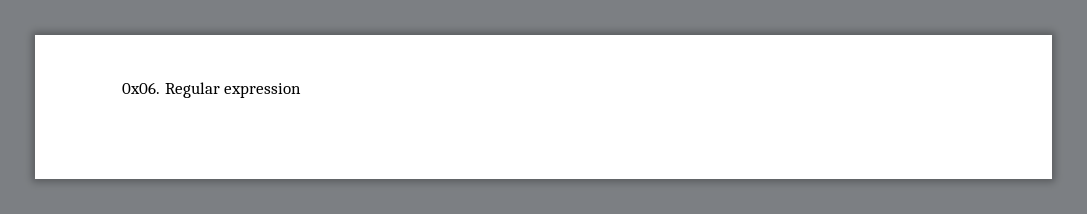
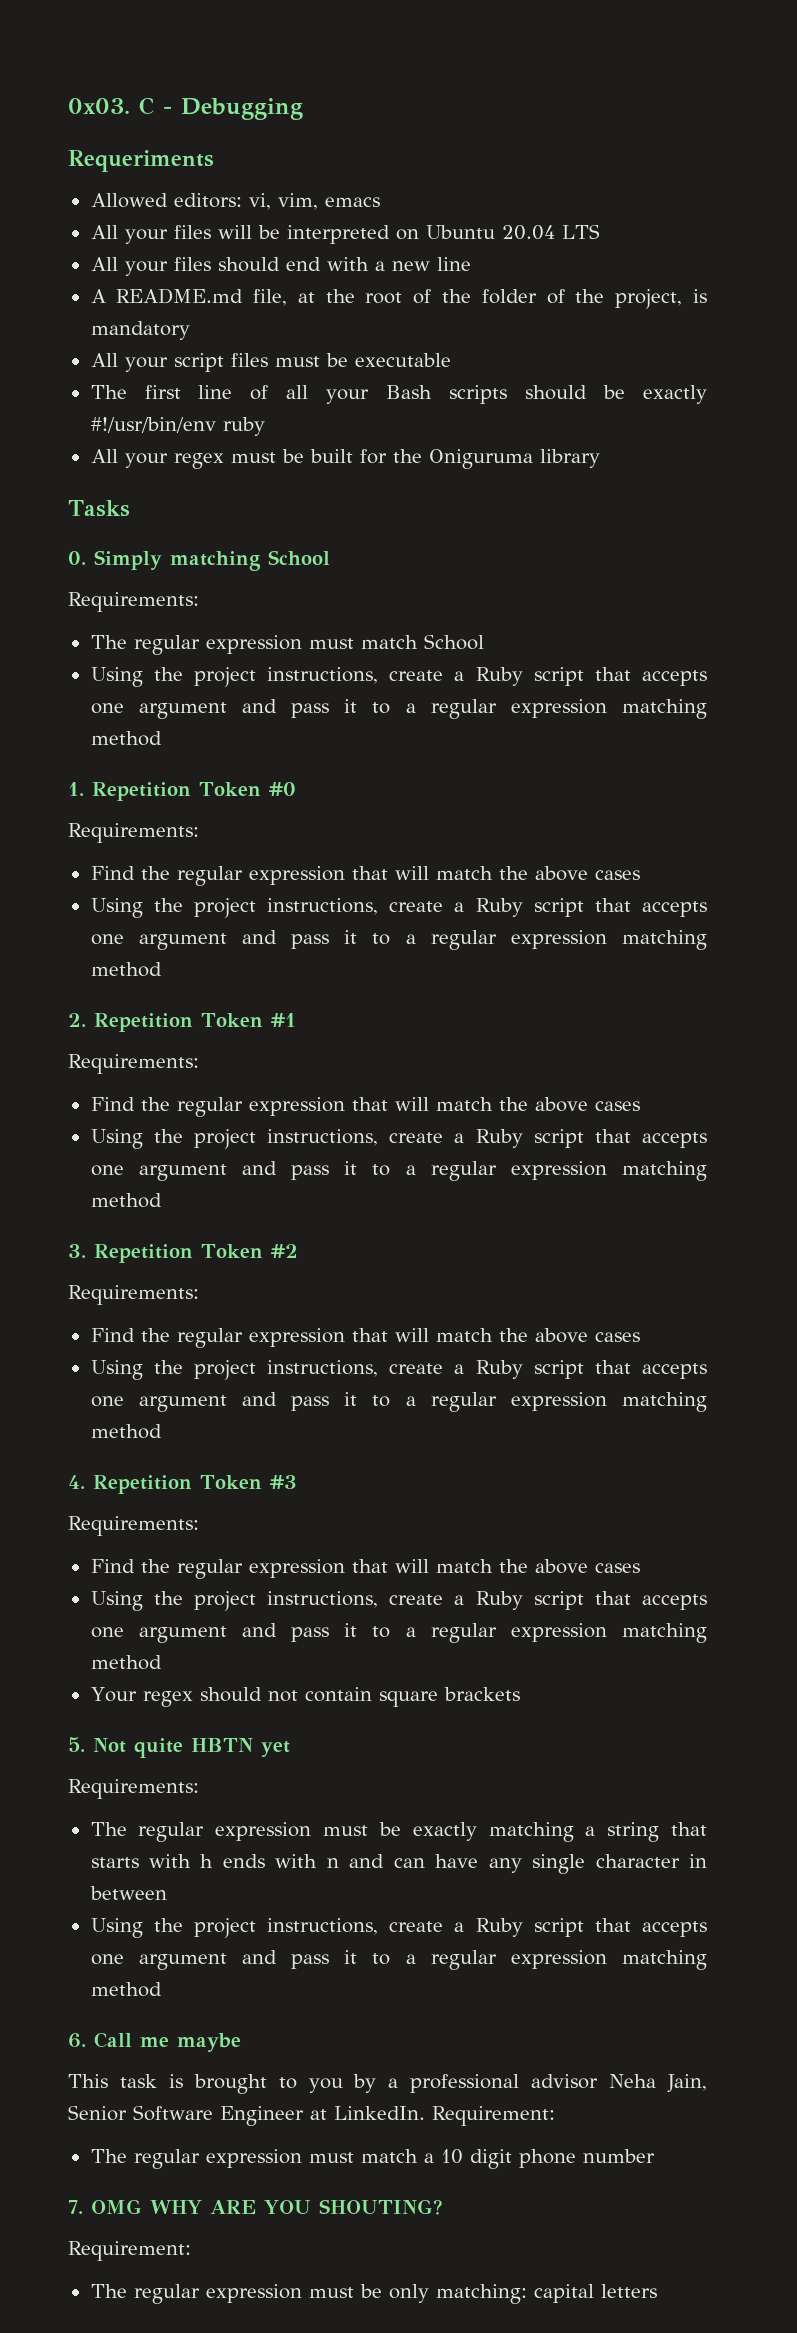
- 0x06. Regular expression
+ 0x03. C - Debugging
+ Requeriments
+ Allowed editors: vi, vim, emacs
+ All your files will be interpreted on Ubuntu 20.04 LTS
+ All your files should end with a new line
+ A README.md file, at the root of the folder of the project, is mandatory
+ All your script files must be executable
+ The first line of all your Bash scripts should be exactly #!/usr/bin/env ruby
+ All your regex must be built for the Oniguruma library
+ Tasks
+ 0. Simply matching School
+ Requirements:
+ The regular expression must match School
+ Using the project instructions, create a Ruby script that accepts one argument and pass it to a regular expression matching method
+ 1. Repetition Token #0
+ Requirements:
+ Find the regular expression that will match the above cases
+ Using the project instructions, create a Ruby script that accepts one argument and pass it to a regular expression matching method
+ 2. Repetition Token #1
+ Requirements:
+ Find the regular expression that will match the above cases
+ Using the project instructions, create a Ruby script that accepts one argument and pass it to a regular expression matching method
+ 3. Repetition Token #2
+ Requirements:
+ Find the regular expression that will match the above cases
+ Using the project instructions, create a Ruby script that accepts one argument and pass it to a regular expression matching method
+ 4. Repetition Token #3
+ Requirements:
+ Find the regular expression that will match the above cases
+ Using the project instructions, create a Ruby script that accepts one argument and pass it to a regular expression matching method
+ Your regex should not contain square brackets
+ 5. Not quite HBTN yet
+ Requirements:
+ The regular expression must be exactly matching a string that starts with h ends with n and can have any single character in between
+ Using the project instructions, create a Ruby script that accepts one argument and pass it to a regular expression matching method
+ 6. Call me maybe
+ This task is brought to you by a professional advisor Neha Jain, Senior Software Engineer at LinkedIn. Requirement:
+ The regular expression must match a 10 digit phone number
+ 7. OMG WHY ARE YOU SHOUTING?
+ Requirement:
+ The regular expression must be only matching: capital letters

